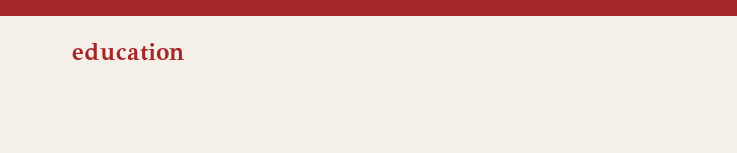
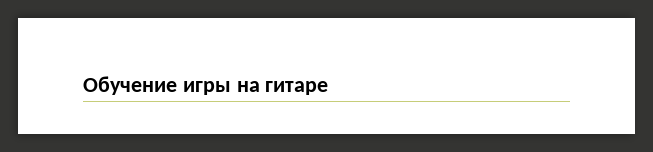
- education
+ Обучение игры на гитаре

